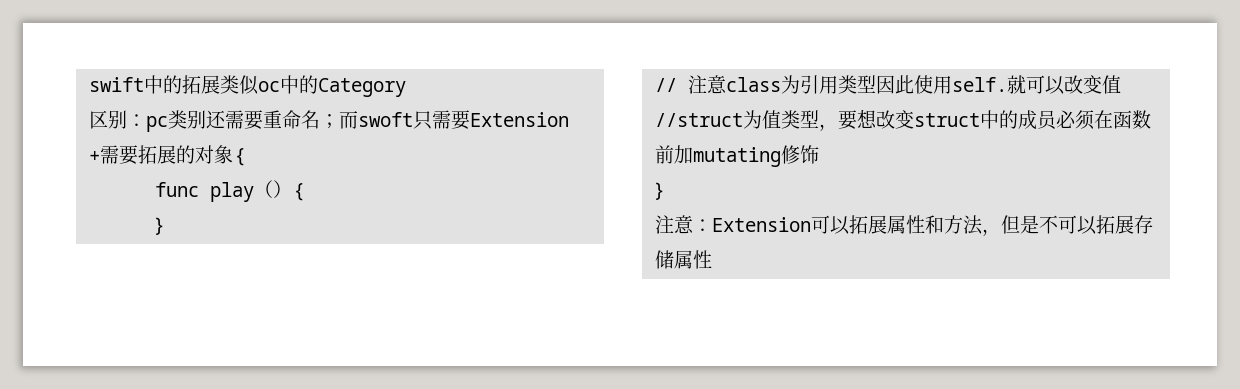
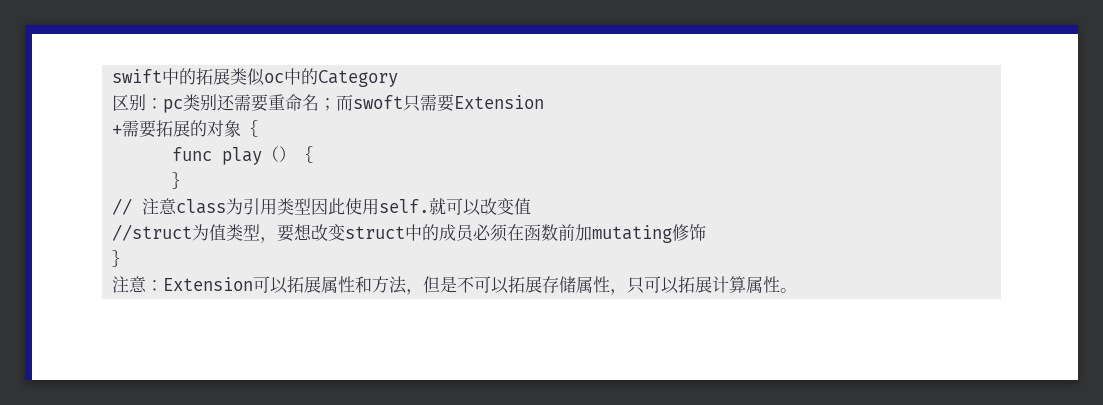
- 注意：Extension可以拓展属性和方法，但是不可以拓展存储属性
+ 注意：Extension可以拓展属性和方法，但是不可以拓展存储属性，只可以拓展计算属性。

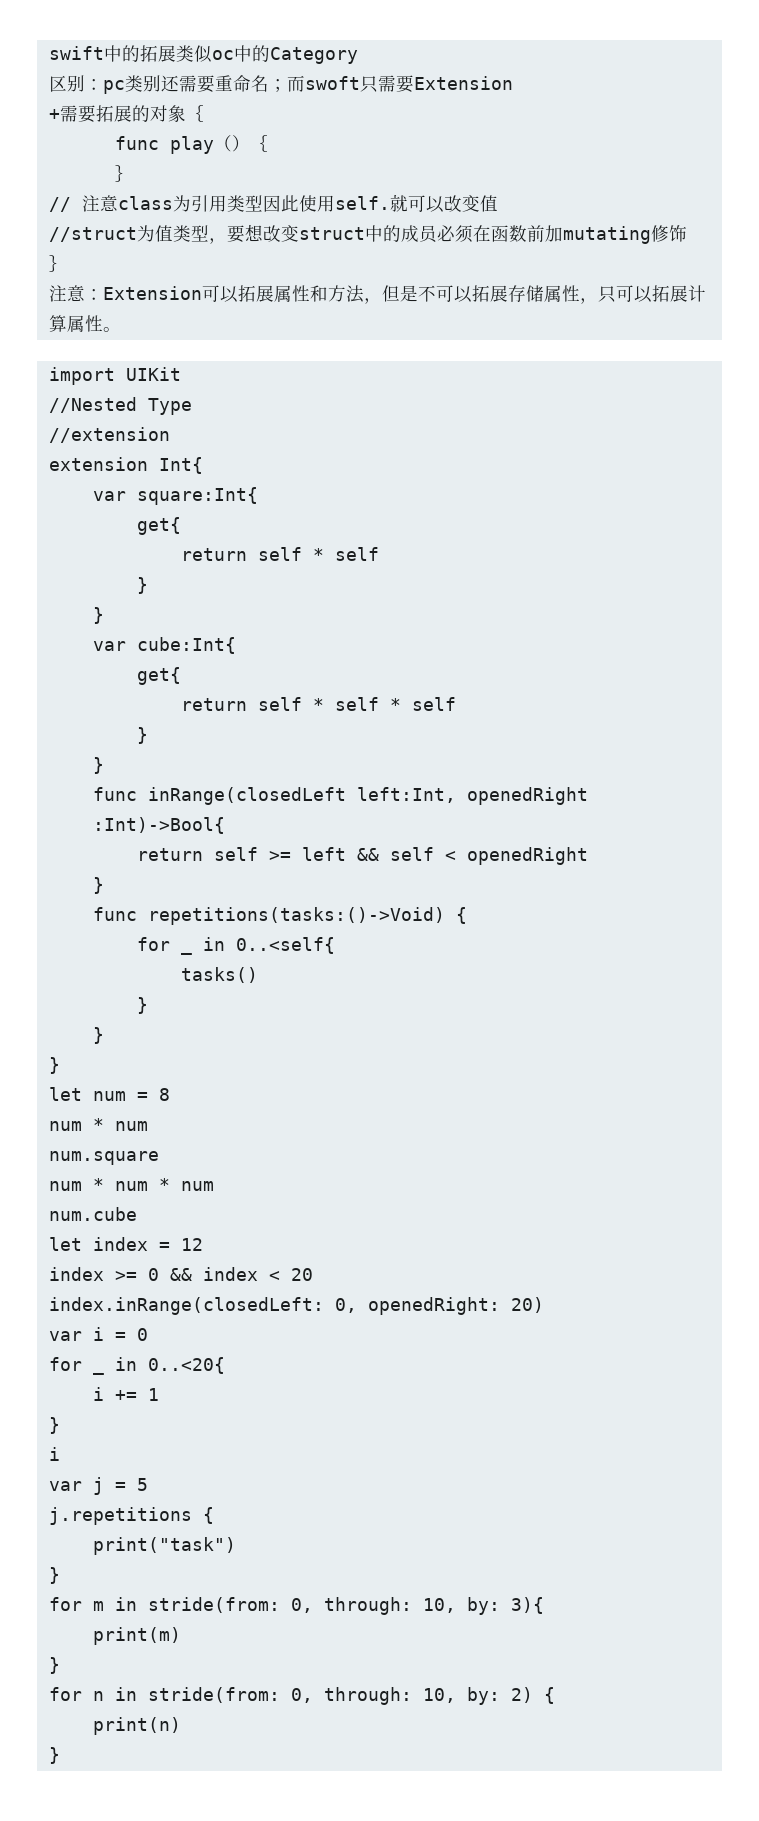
+ import UIKit
+ //Nested Type
+ //extension
+ extension Int{
+ var square:Int{
+ get{
+ return self * self
+ }
+ }
+ var cube:Int{
+ get{
+ return self * self * self
+ }
+ }
+ func inRange(closedLeft left:Int, openedRight :Int)->Bool{
+ return self >= left && self < openedRight
+ }
+ func repetitions(tasks:()->Void) {
+ for _ in 0..<self{
+ tasks()
+ }
+ }
+ }
+ let num = 8
+ num * num
+ num.square
+ num * num * num
+ num.cube
+ let index = 12
+ index >= 0 && index < 20
+ index.inRange(closedLeft: 0, openedRight: 20)
+ var i = 0
+ for _ in 0..<20{
+ i += 1
+ }
+ i
+ var j = 5
+ j.repetitions {
+ print("task")
+ }
+ for m in stride(from: 0, through: 10, by: 3){
+ print(m)
+ }
+ for n in stride(from: 0, through: 10, by: 2) {
+ print(n)
+ }

